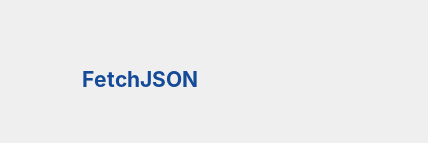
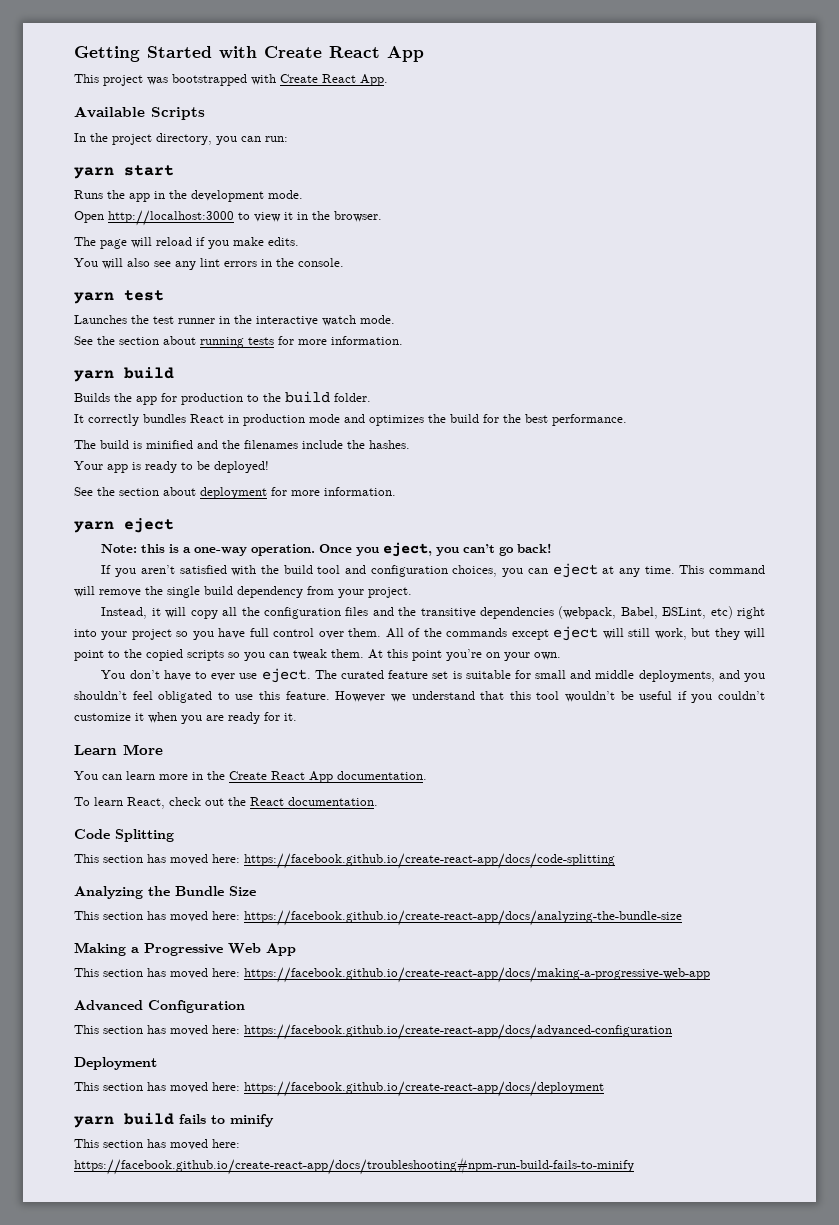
- FetchJSON
+ Getting Started with Create React App
+ This project was bootstrapped with Create React App.
+ Available Scripts
+ In the project directory, you can run:
+ yarn start
+ Runs the app in the development mode.
+ Open http://localhost:3000 to view it in the browser.
+ The page will reload if you make edits.
+ You will also see any lint errors in the console.
+ yarn test
+ Launches the test runner in the interactive watch mode.
+ See the section about running tests for more information.
+ yarn build
+ Builds the app for production to the build folder.
+ It correctly bundles React in production mode and optimizes the build for the best performance.
+ The build is minified and the filenames include the hashes.
+ Your app is ready to be deployed!
+ See the section about deployment for more information.
+ yarn eject
+ Note: this is a one-way operation. Once you eject, you can’t go back!
+ If you aren’t satisfied with the build tool and configuration choices, you can eject at any time. This command will remove the single build dependency from your project.
+ Instead, it will copy all the configuration files and the transitive dependencies (webpack, Babel, ESLint, etc) right into your project so you have full control over them. All of the commands except eject will still work, but they will point to the copied scripts so you can tweak them. At this point you’re on your own.
+ You don’t have to ever use eject. The curated feature set is suitable for small and middle deployments, and you shouldn’t feel obligated to use this feature. However we understand that this tool wouldn’t be useful if you couldn’t customize it when you are ready for it.
+ Learn More
+ You can learn more in the Create React App documentation.
+ To learn React, check out the React documentation.
+ Code Splitting
+ This section has moved here: https://facebook.github.io/create-react-app/docs/code-splitting
+ Analyzing the Bundle Size
+ This section has moved here: https://facebook.github.io/create-react-app/docs/analyzing-the-bundle-size
+ Making a Progressive Web App
+ This section has moved here: https://facebook.github.io/create-react-app/docs/making-a-progressive-web-app
+ Advanced Configuration
+ This section has moved here: https://facebook.github.io/create-react-app/docs/advanced-configuration
+ Deployment
+ This section has moved here: https://facebook.github.io/create-react-app/docs/deployment
+ yarn build fails to minify
+ This section has moved here: https://facebook.github.io/create-react-app/docs/troubleshooting#npm-run-build-fails-to-minify

